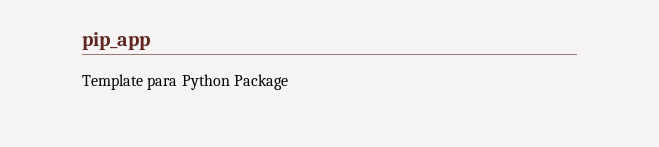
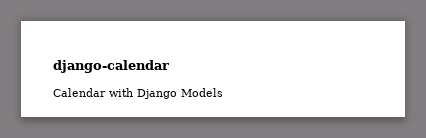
- pip_app
- Template para Python Package
+ django-calendar
+ Calendar with Django Models

